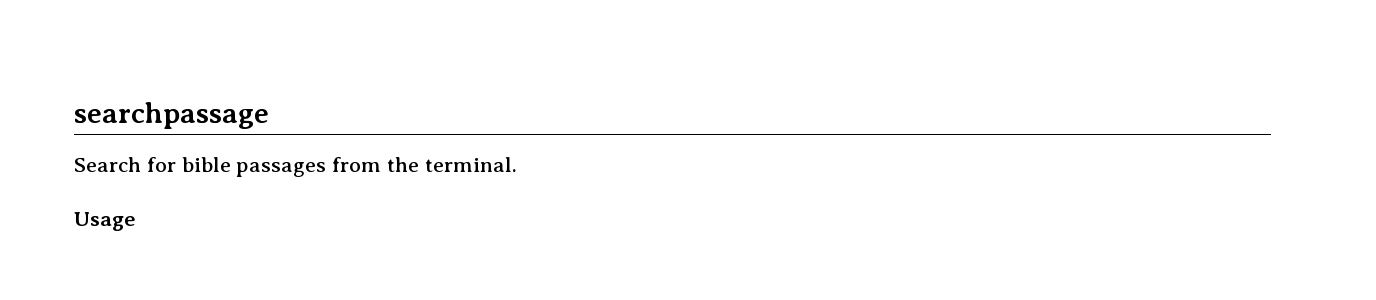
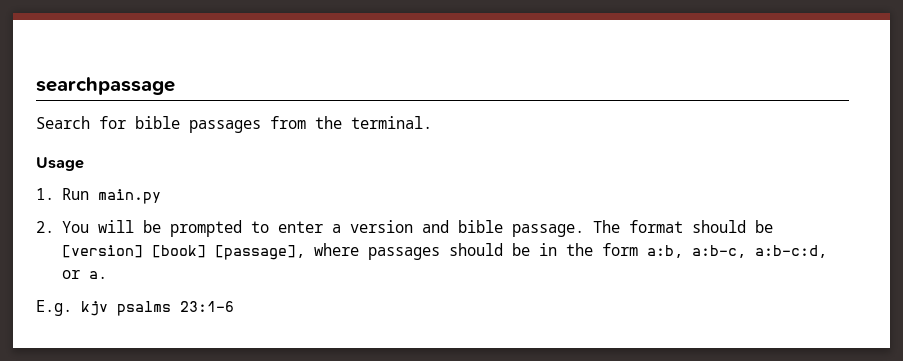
+ 1. Run main.py
+ 2. You will be prompted to enter a version and bible passage. The format should be [version] [book] [passage], where passages should be in the form a:b, a:b-c, a:b-c:d, or a.
+ E.g. kjv psalms 23:1-6

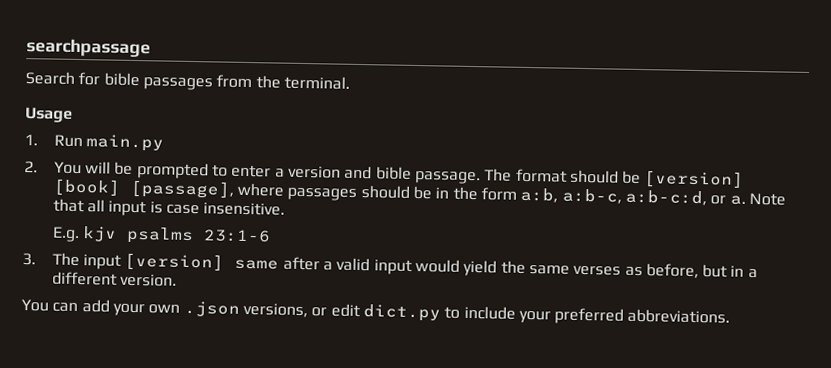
- The format should be [version] [book] [passage], where passages should be in the form a:b, a:b-c, a:b-c:d, or a.
+ The format should be [version] [book] [passage], where passages should be in the form a:b, a:b-c, a:b-c:d, or a. Note that all input is case insensitive.
  E.g. kjv psalms 23:1-6
+ 3. The input [version] same after a valid input would yield the same verses as before, but in a different version.
+ You can add your own .json versions, or edit dict.py to include your preferred abbreviations.

